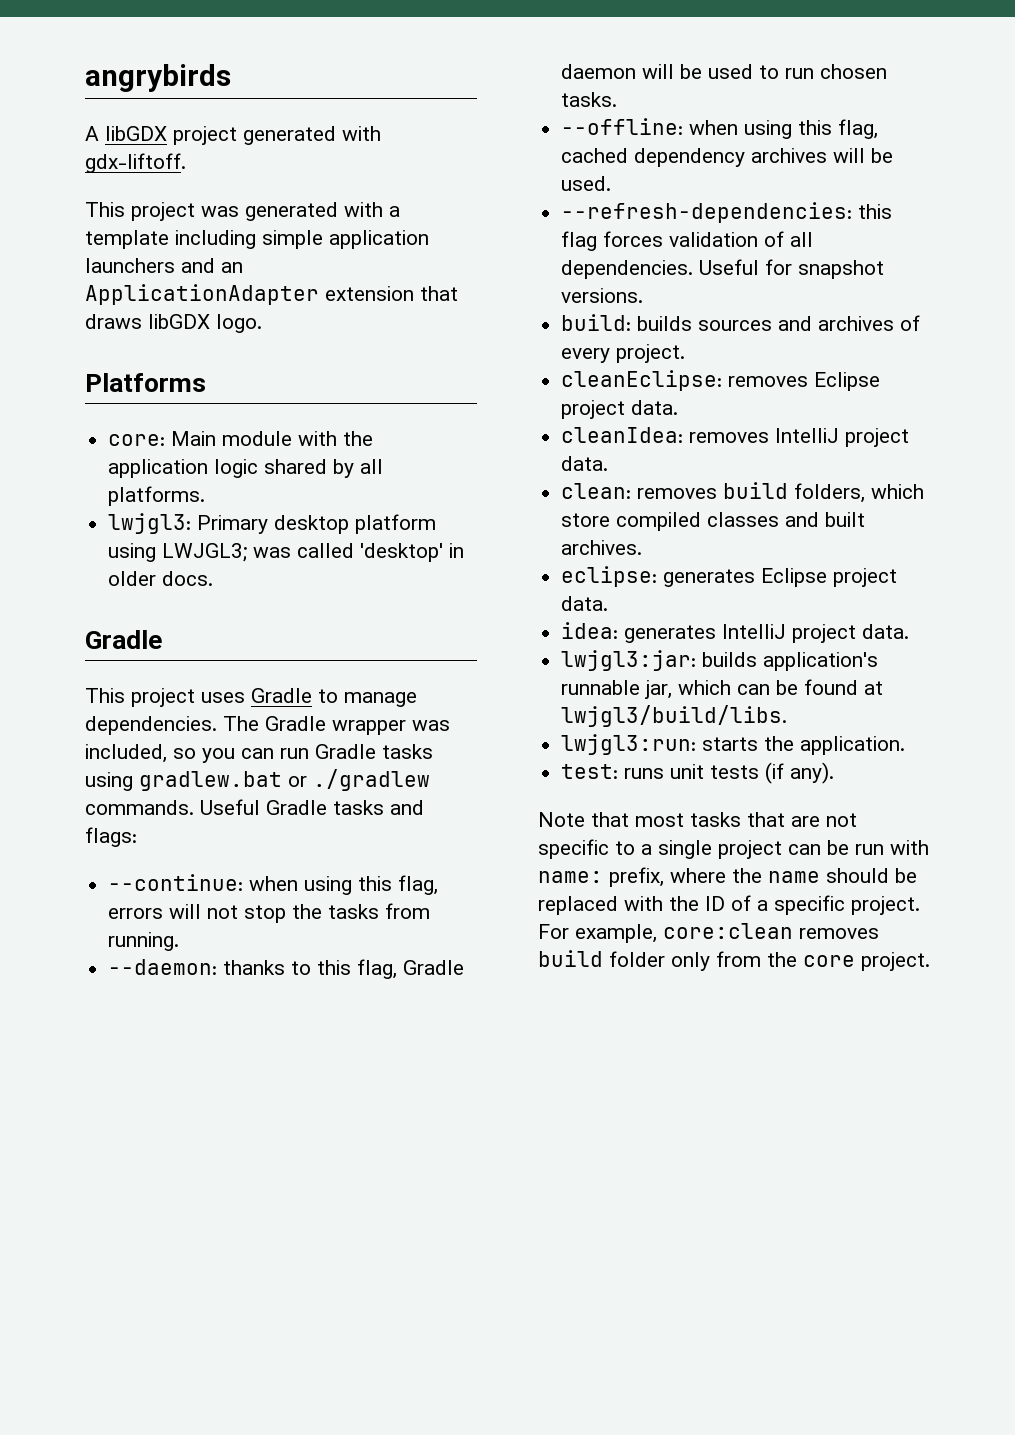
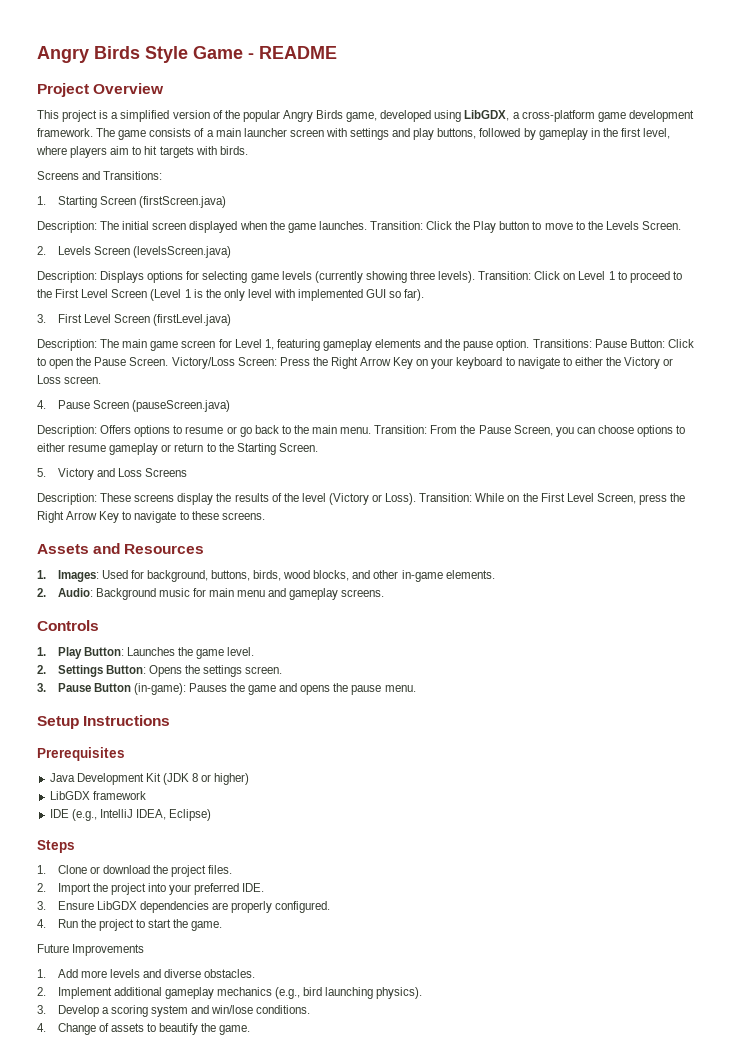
- angrybirds
- A libGDX project generated with gdx-liftoff.
- This project was generated with a template including simple application launchers and an ApplicationAdapter extension that draws libGDX logo.
- Platforms
- core: Main module with the application logic shared by all platforms.
- lwjgl3: Primary desktop platform using LWJGL3; was called 'desktop' in older docs.
- Gradle
- This project uses Gradle to manage dependencies. The Gradle wrapper was included, so you can run Gradle tasks using gradlew.bat or ./gradlew commands. Useful Gradle tasks and flags:
- --continue: when using this flag, errors will not stop the tasks from running.
- --daemon: thanks to this flag, Gradle daemon will be used to run chosen tasks.
- --offline: when using this flag, cached dependency archives will be used.
- --refresh-dependencies: this flag forces validation of all dependencies. Useful for snapshot versions.
- build: builds sources and archives of every project.
- cleanEclipse: removes Eclipse project data.
- cleanIdea: removes IntelliJ project data.
- clean: removes build folders, which store compiled classes and built archives.
- eclipse: generates Eclipse project data.
- idea: generates IntelliJ project data.
- lwjgl3:jar: builds application's runnable jar, which can be found at lwjgl3/build/libs.
- lwjgl3:run: starts the application.
- test: runs unit tests (if any).
- Note that most tasks that are not specific to a single project can be run with name: prefix, where the name should be replaced with the ID of a specific project. For example, core:clean removes build folder only from the core project.
+ Angry Birds Style Game - README
+ Project Overview
+ This project is a simplified version of the popular Angry Birds game, developed using LibGDX, a cross-platform game development framework. The game consists of a main launcher screen with settings and play buttons, followed by gameplay in the first level, where players aim to hit targets with birds.
+ Screens and Transitions:
+ 1. Starting Screen (firstScreen.java)
+ Description: The initial screen displayed when the game launches. Transition: Click the Play button to move to the Levels Screen.
+ 2. Levels Screen (levelsScreen.java)
+ Description: Displays options for selecting game levels (currently showing three levels). Transition: Click on Level 1 to proceed to the First Level Screen (Level 1 is the only level with implemented GUI so far).
+ 3. First Level Screen (firstLevel.java)
+ Description: The main game screen for Level 1, featuring gameplay elements and the pause option. Transitions: Pause Button: Click to open the Pause Screen. Victory/Loss Screen: Press the Right Arrow Key on your keyboard to navigate to either the Victory or Loss screen.
+ 4. Pause Screen (pauseScreen.java)
+ Description: Offers options to resume or go back to the main menu. Transition: From the Pause Screen, you can choose options to either resume gameplay or return to the Starting Screen.
+ 5. Victory and Loss Screens
+ Description: These screens display the results of the level (Victory or Loss). Transition: While on the First Level Screen, press the Right Arrow Key to navigate to these screens.
+ Assets and Resources
+ 1. Images: Used for background, buttons, birds, wood blocks, and other in-game elements.
+ 2. Audio: Background music for main menu and gameplay screens.
+ Controls
+ 1. Play Button: Launches the game level.
+ 2. Settings Button: Opens the settings screen.
+ 3. Pause Button (in-game): Pauses the game and opens the pause menu.
+ Setup Instructions
+ Prerequisites
+ Java Development Kit (JDK 8 or higher)
+ LibGDX framework
+ IDE (e.g., IntelliJ IDEA, Eclipse)
+ Steps
+ 1. Clone or download the project files.
+ 2. Import the project into your preferred IDE.
+ 3. Ensure LibGDX dependencies are properly configured.
+ 4. Run the project to start the game.
+ Future Improvements
+ 1. Add more levels and diverse obstacles.
+ 2. Implement additional gameplay mechanics (e.g., bird launching physics).
+ 3. Develop a scoring system and win/lose conditions.
+ 4. Change of assets to beautify the game.

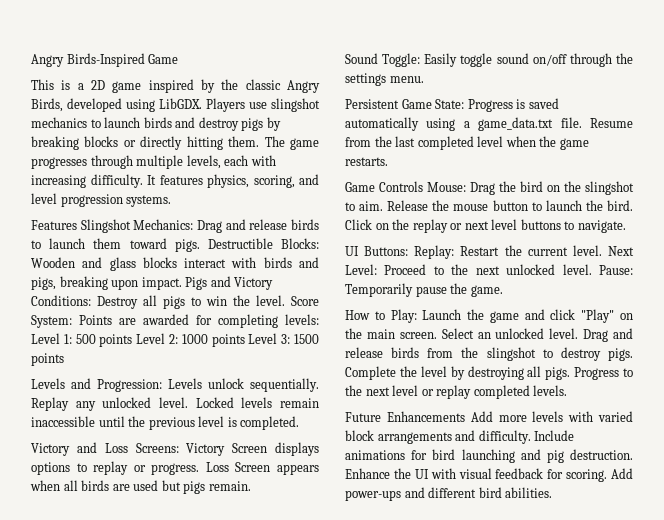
- Angry Birds Style Game - README
- Project Overview
+ Angry Birds-Inspired Game
- This project is a simplified version of the popular Angry Birds game, developed using LibGDX, a cross-platform game development framework. The game consists of a main launcher screen with settings and play buttons, followed by gameplay in the first level, where players aim to hit targets with birds.
- Screens and Transitions:
- 1. Starting Screen (firstScreen.java)
- Description: The initial screen displayed when the game launches. Transition: Click the Play button to move to the Levels Screen.
- 2. Levels Screen (levelsScreen.java)
- Description: Displays options for selecting game levels (currently showing three levels). Transition: Click on Level 1 to proceed to the First Level Screen (Level 1 is the only level with implemented GUI so far).
- 3. First Level Screen (firstLevel.java)
- Description: The main game screen for Level 1, featuring gameplay elements and the pause option. Transitions: Pause Button: Click to open the Pause Screen. Victory/Loss Screen: Press the Right Arrow Key on your keyboard to navigate to either the Victory or Loss screen.
- 4. Pause Screen (pauseScreen.java)
- Description: Offers options to resume or go back to the main menu. Transition: From the Pause Screen, you can choose options to either resume gameplay or return to the Starting Screen.
- 5. Victory and Loss Screens
- Description: These screens display the results of the level (Victory or Loss). Transition: While on the First Level Screen, press the Right Arrow Key to navigate to these screens.
- Assets and Resources
- 1. Images: Used for background, buttons, birds, wood blocks, and other in-game elements.
- 2. Audio: Background music for main menu and gameplay screens.
- Controls
- 1. Play Button: Launches the game level.
- 2. Settings Button: Opens the settings screen.
- 3. Pause Button (in-game): Pauses the game and opens the pause menu.
- Setup Instructions
- Prerequisites
- Java Development Kit (JDK 8 or higher)
- LibGDX framework
- IDE (e.g., IntelliJ IDEA, Eclipse)
- Steps
- 1. Clone or download the project files.
- 2. Import the project into your preferred IDE.
- 3. Ensure LibGDX dependencies are properly configured.
- 4. Run the project to start the game.
+ This is a 2D game inspired by the classic Angry Birds, developed using LibGDX. Players use slingshot mechanics to launch birds and destroy pigs by breaking blocks or directly hitting them. The game progresses through multiple levels, each with increasing difficulty. It features physics, scoring, and level progression systems.
+ Features Slingshot Mechanics: Drag and release birds to launch them toward pigs. Destructible Blocks: Wooden and glass blocks interact with birds and pigs, breaking upon impact. Pigs and Victory Conditions: Destroy all pigs to win the level. Score System: Points are awarded for completing levels: Level 1: 500 points Level 2: 1000 points Level 3: 1500 points
+ Levels and Progression: Levels unlock sequentially. Replay any unlocked level. Locked levels remain inaccessible until the previous level is completed.
+ Victory and Loss Screens: Victory Screen displays options to replay or progress. Loss Screen appears when all birds are used but pigs remain.
+ Sound Toggle: Easily toggle sound on/off through the settings menu.
+ Persistent Game State: Progress is saved automatically using a game_data.txt file. Resume from the last completed level when the game restarts.
+ Game Controls Mouse: Drag the bird on the slingshot to aim. Release the mouse button to launch the bird. Click on the replay or next level buttons to navigate.
+ UI Buttons: Replay: Restart the current level. Next Level: Proceed to the next unlocked level. Pause: Temporarily pause the game.
+ How to Play: Launch the game and click "Play" on the main screen. Select an unlocked level. Drag and release birds from the slingshot to destroy pigs. Complete the level by destroying all pigs. Progress to the next level or replay completed levels.
- Future Improvements
- 1. Add more levels and diverse obstacles.
- 2. Implement additional gameplay mechanics (e.g., bird launching physics).
- 3. Develop a scoring system and win/lose conditions.
- 4. Change of assets to beautify the game.
+ Future Enhancements Add more levels with varied block arrangements and difficulty. Include animations for bird launching and pig destruction. Enhance the UI with visual feedback for scoring. Add power-ups and different bird abilities.

